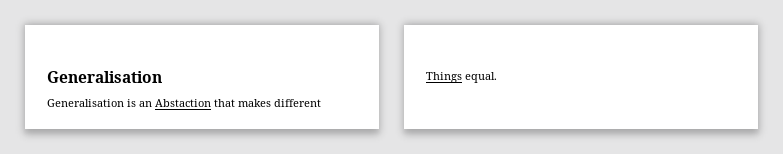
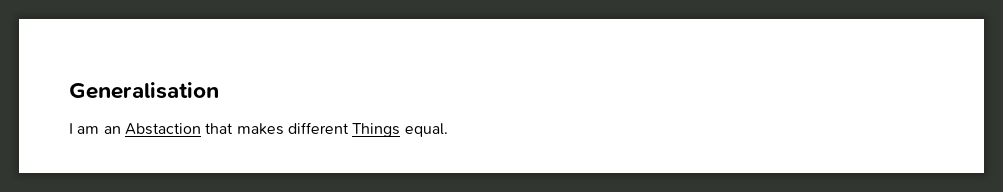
- Generalisation is an Abstaction that makes different Things equal.
+ I am an Abstaction that makes different Things equal.

